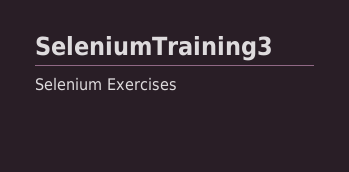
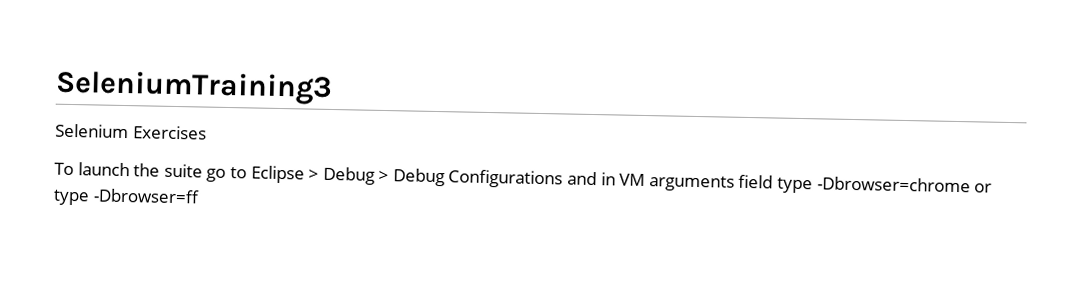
+ To launch the suite go to Eclipse > Debug > Debug Configurations and in VM arguments field type -Dbrowser=chrome or type -Dbrowser=ff

